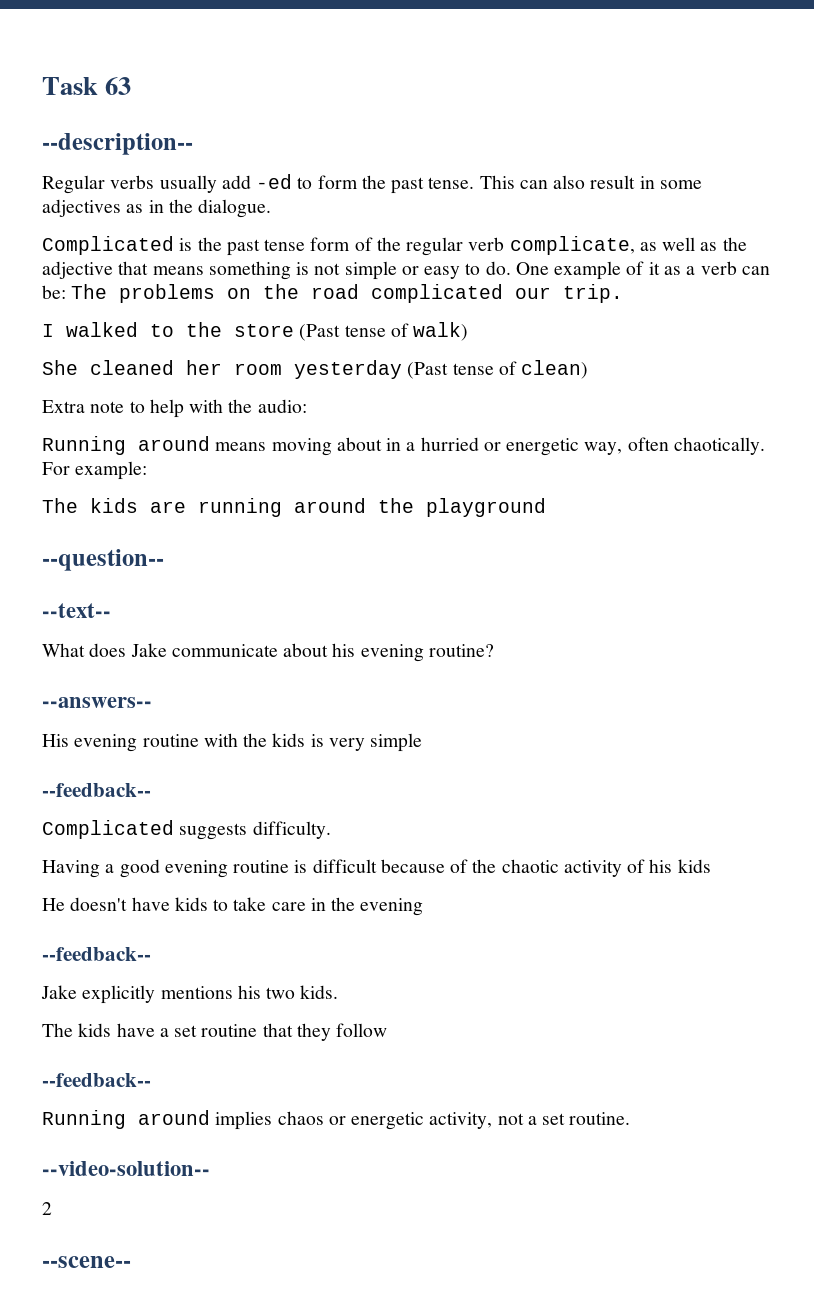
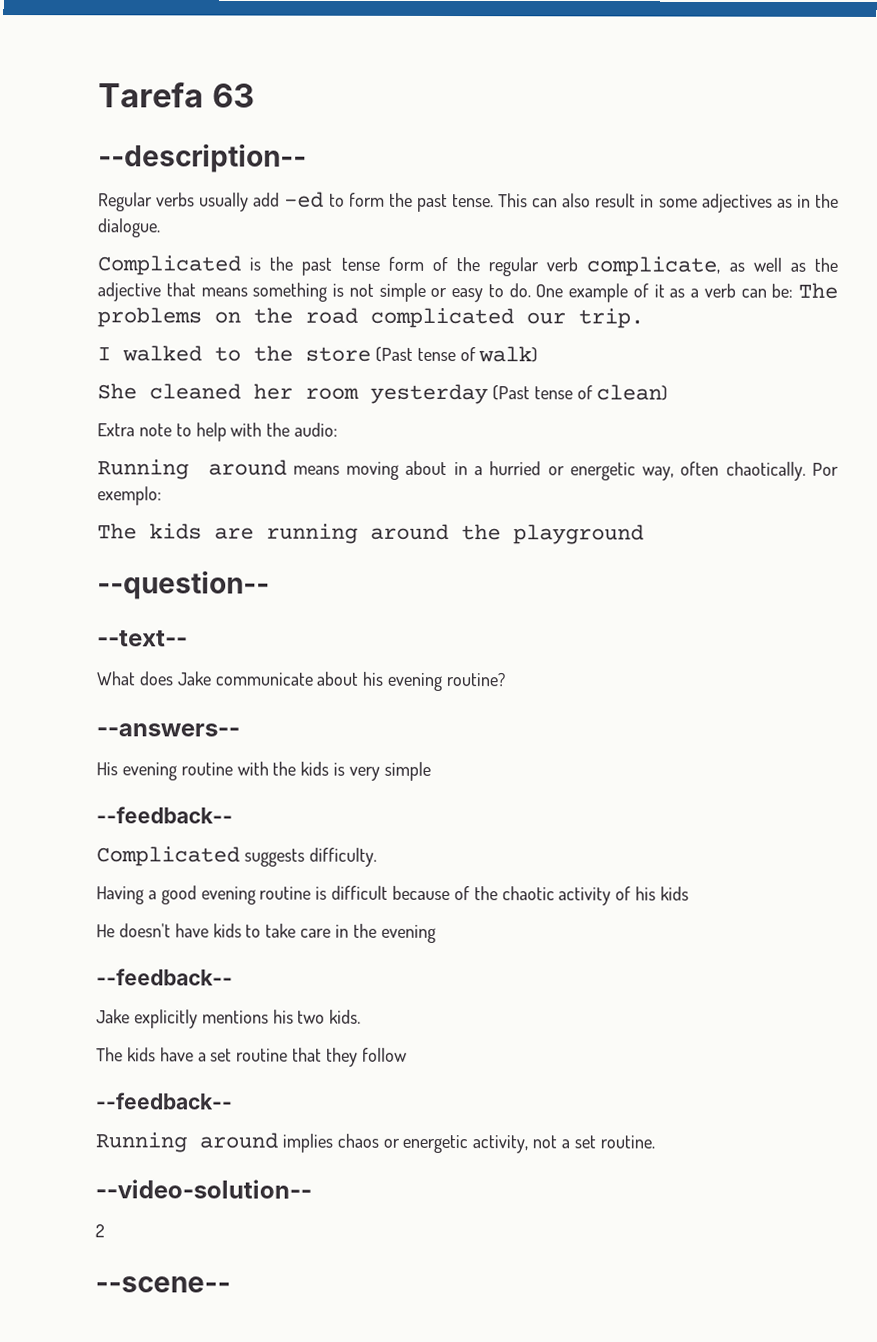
- Task 63
+ Tarefa 63
- For example:
+ Por exemplo:

